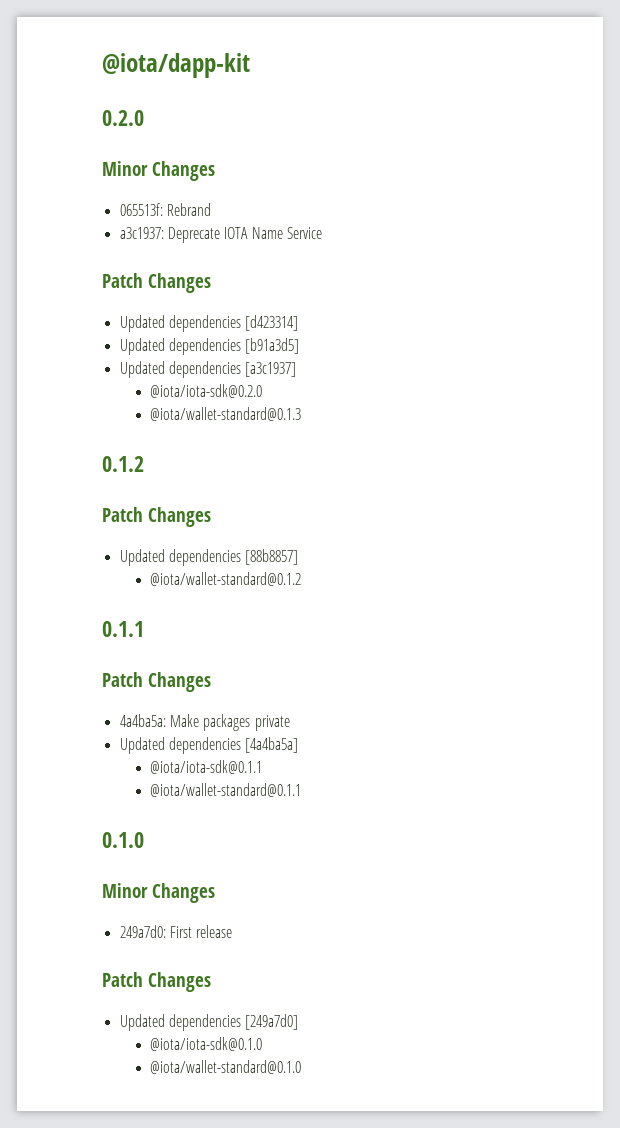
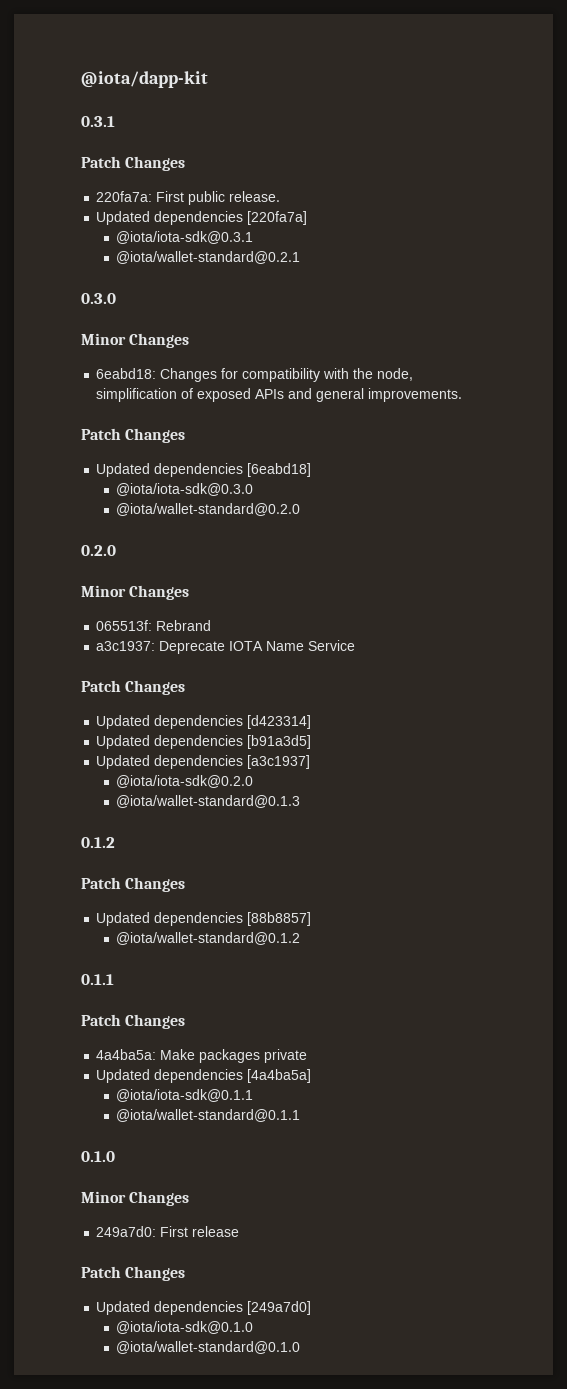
+ 0.3.1
+ Patch Changes
+ 220fa7a: First public release.
+ Updated dependencies [220fa7a]
+ @iota/iota-sdk@0.3.1
+ @iota/wallet-standard@0.2.1
+ 0.3.0
+ Minor Changes
+ 6eabd18: Changes for compatibility with the node, simplification of exposed APIs and general improvements.
+ Patch Changes
+ Updated dependencies [6eabd18]
+ @iota/iota-sdk@0.3.0
+ @iota/wallet-standard@0.2.0

